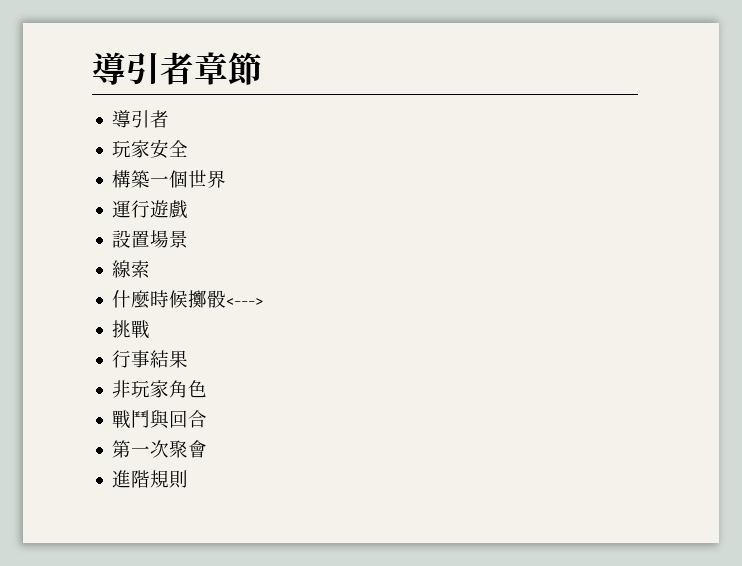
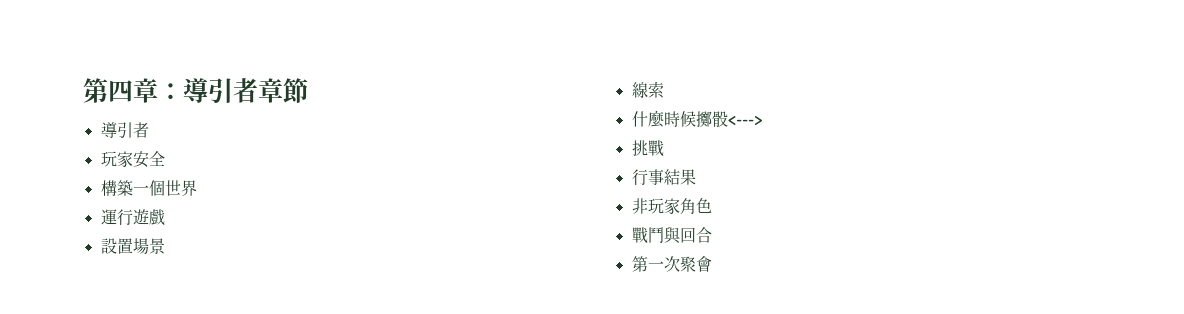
- 導引者章節
+ 第四章：導引者章節
- 進階規則

